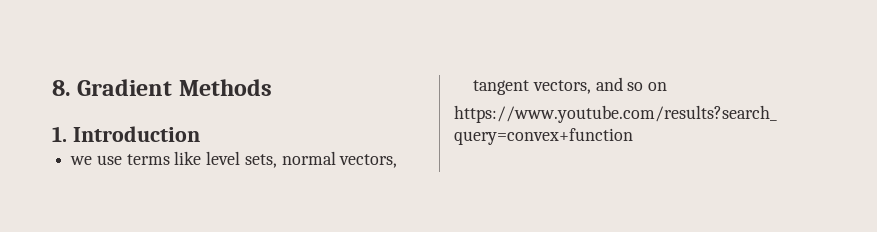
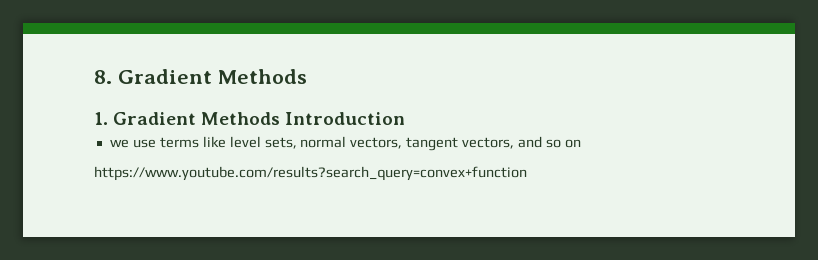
- 1. Introduction
+ 1. Gradient Methods Introduction

